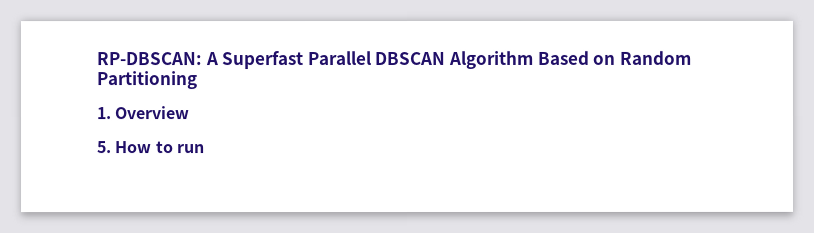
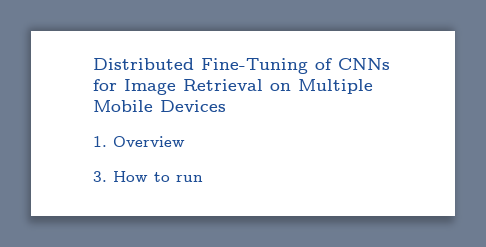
- RP-DBSCAN: A Superfast Parallel DBSCAN Algorithm Based on Random Partitioning
+ Distributed Fine-Tuning of CNNs for Image Retrieval on Multiple Mobile Devices
- 5. How to run
+ 3. How to run

